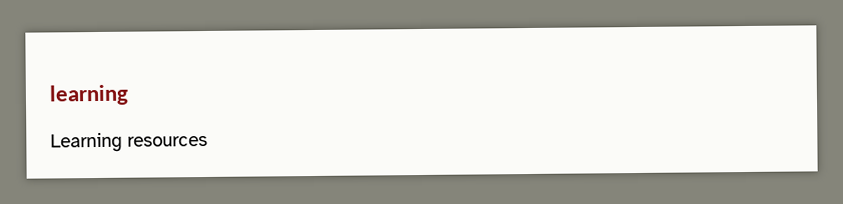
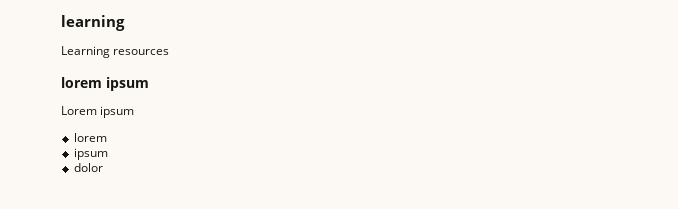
+ lorem ipsum
+ Lorem ipsum
+ lorem
+ ipsum
+ dolor

